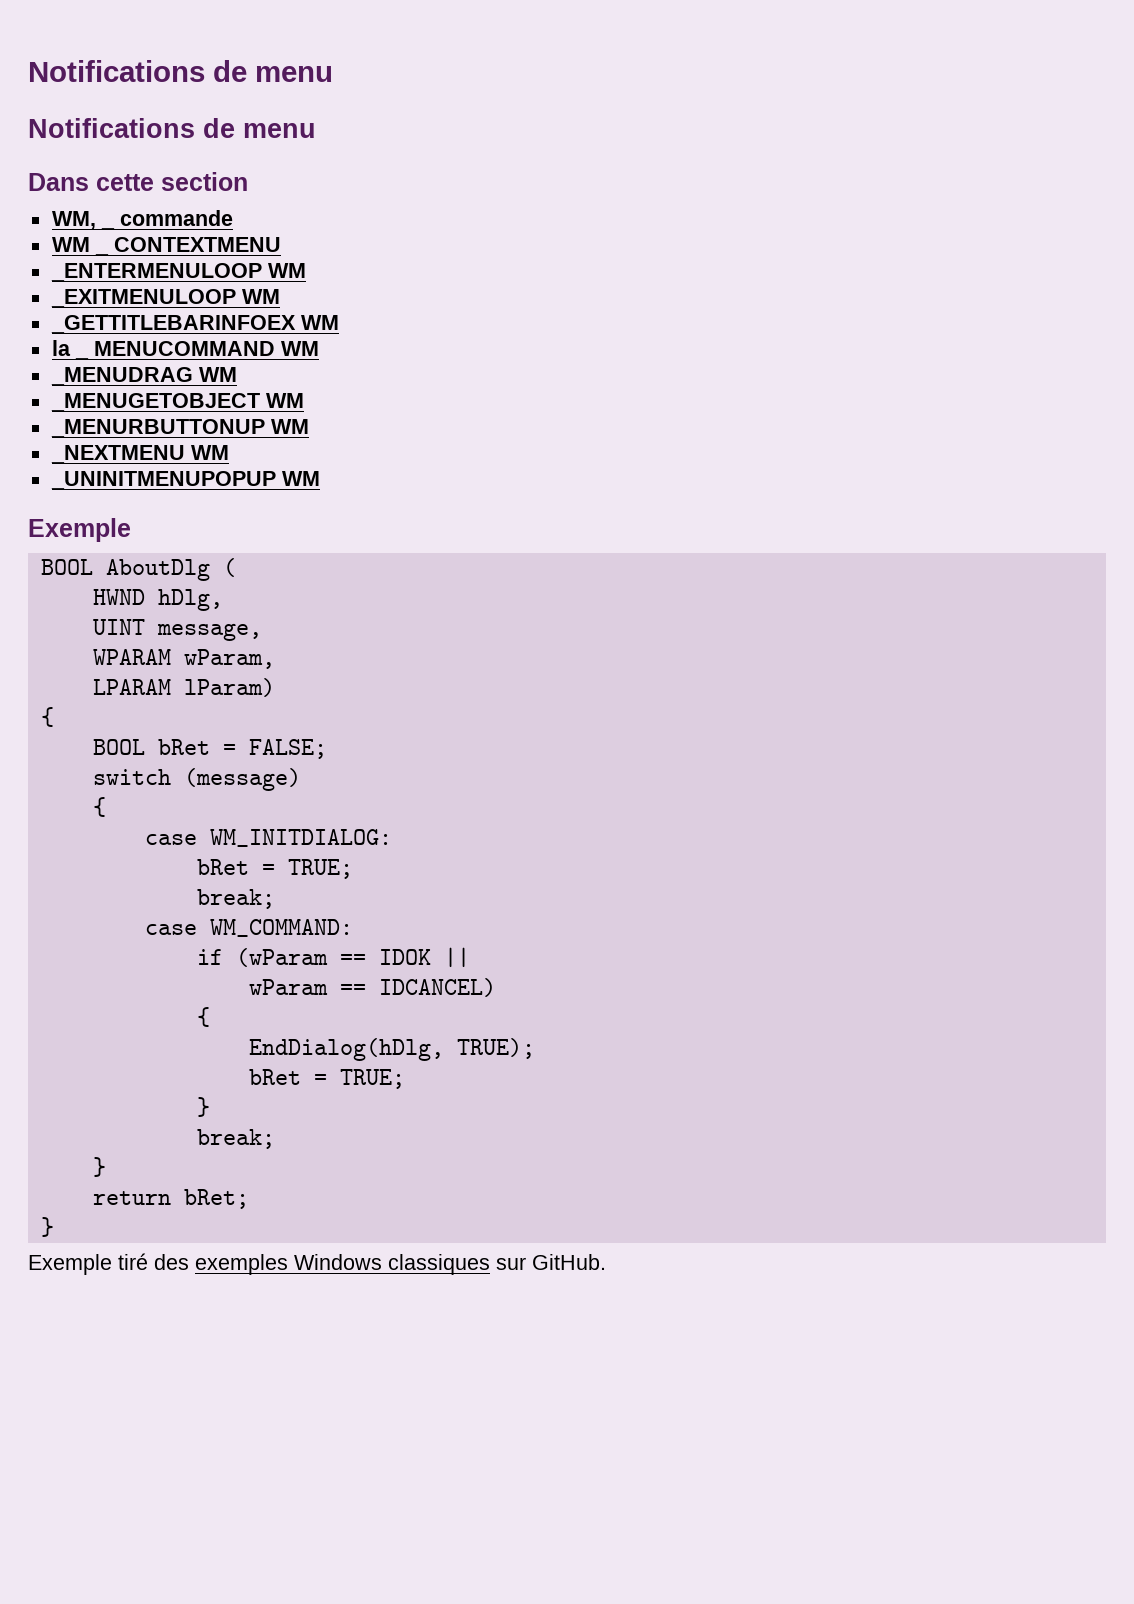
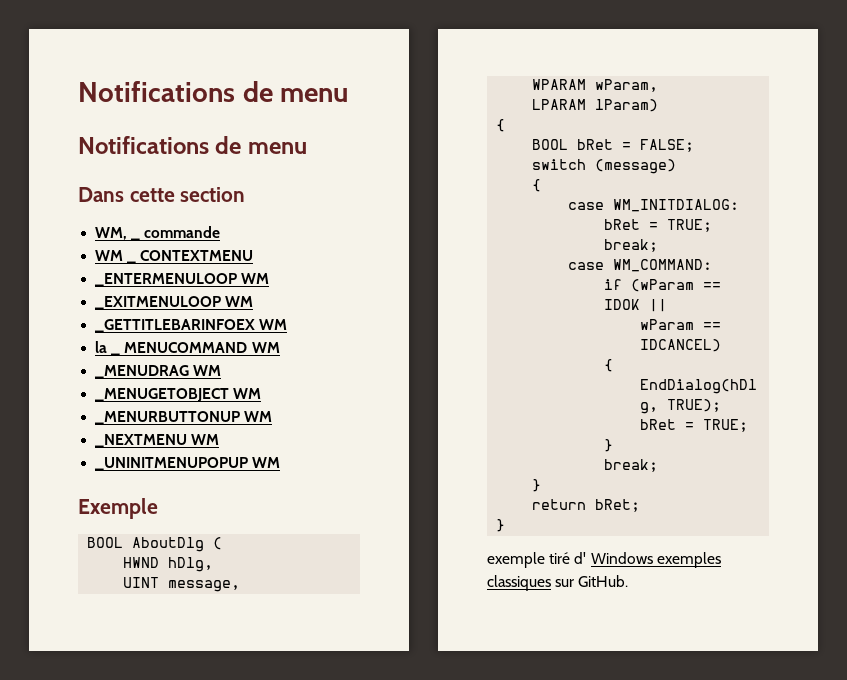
- Exemple tiré des exemples Windows classiques sur GitHub.
+ exemple tiré d' Windows exemples classiques sur GitHub.

